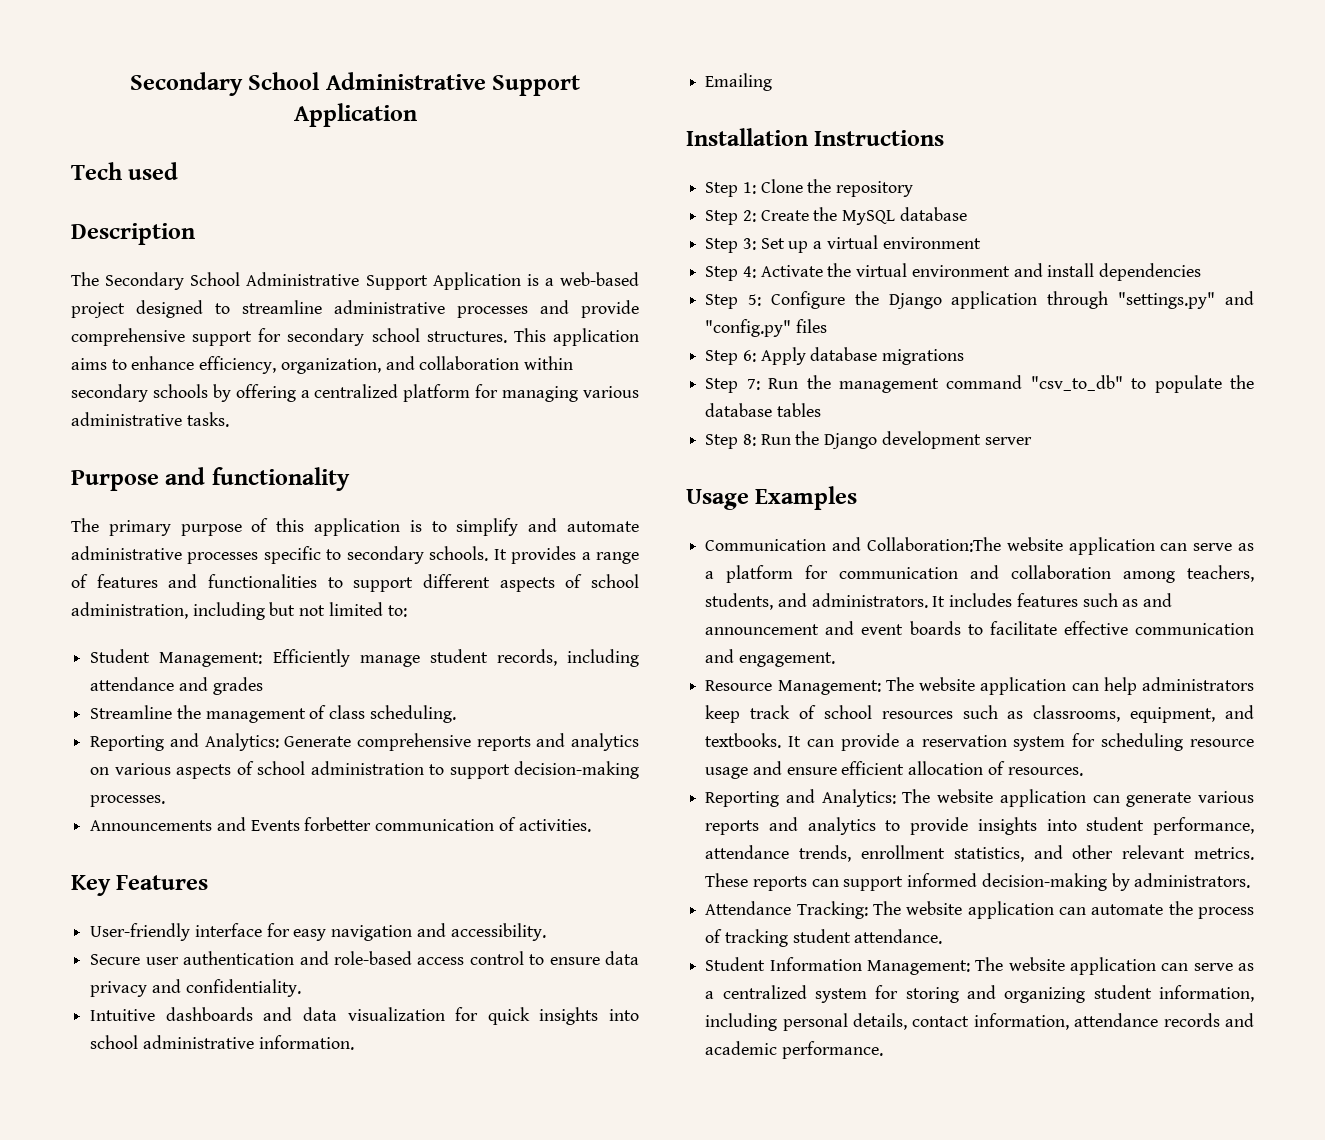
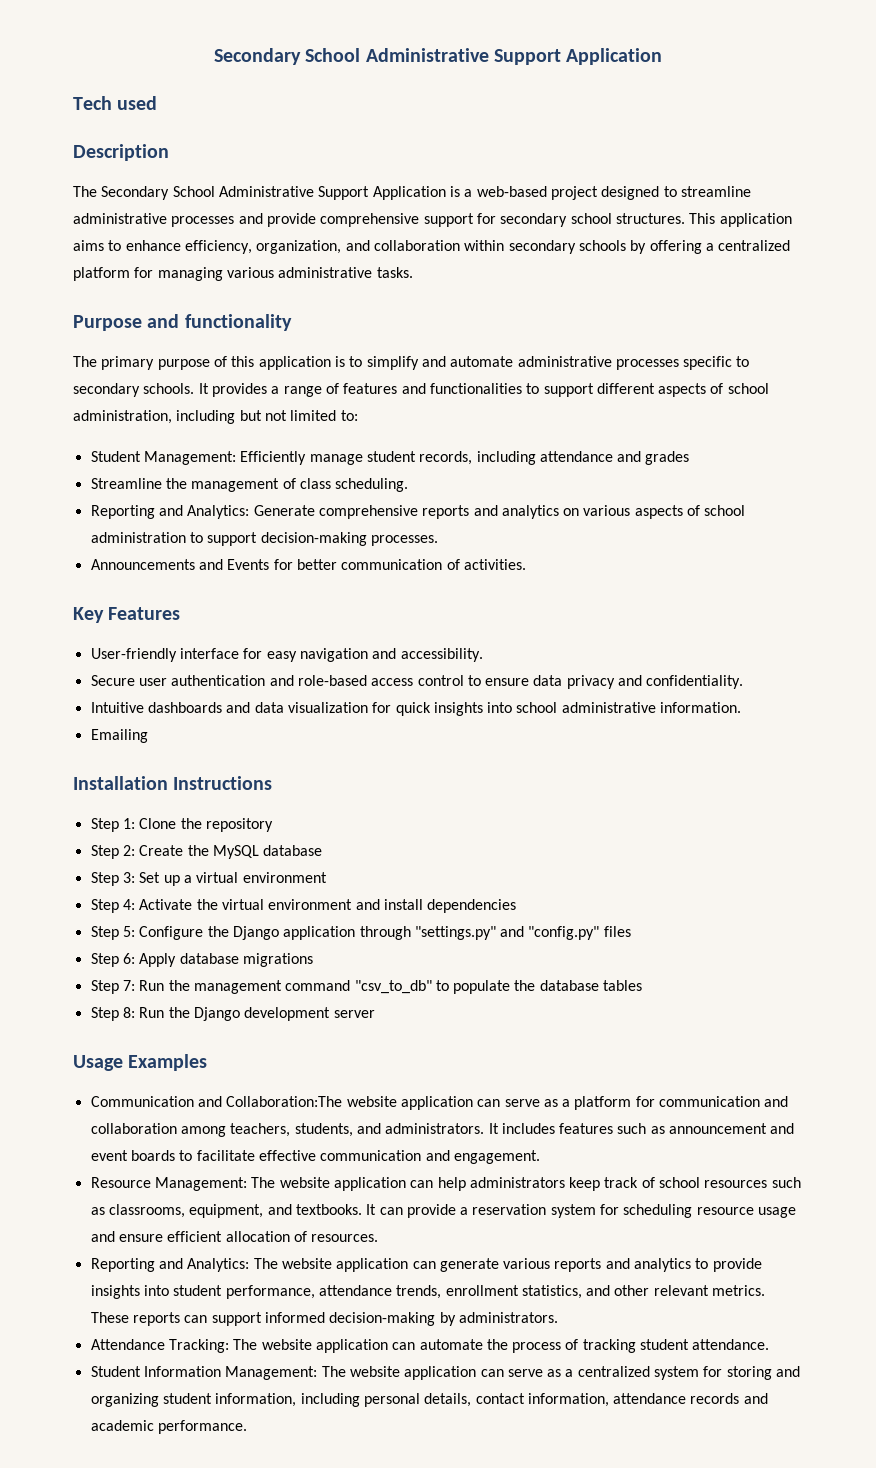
- Announcements and Events forbetter communication of activities.
+ Announcements and Events for better communication of activities.
- It includes features such as and announcement and event boards to facilitate effective communication and engagement.
+ It includes features such as announcement and event boards to facilitate effective communication and engagement.

